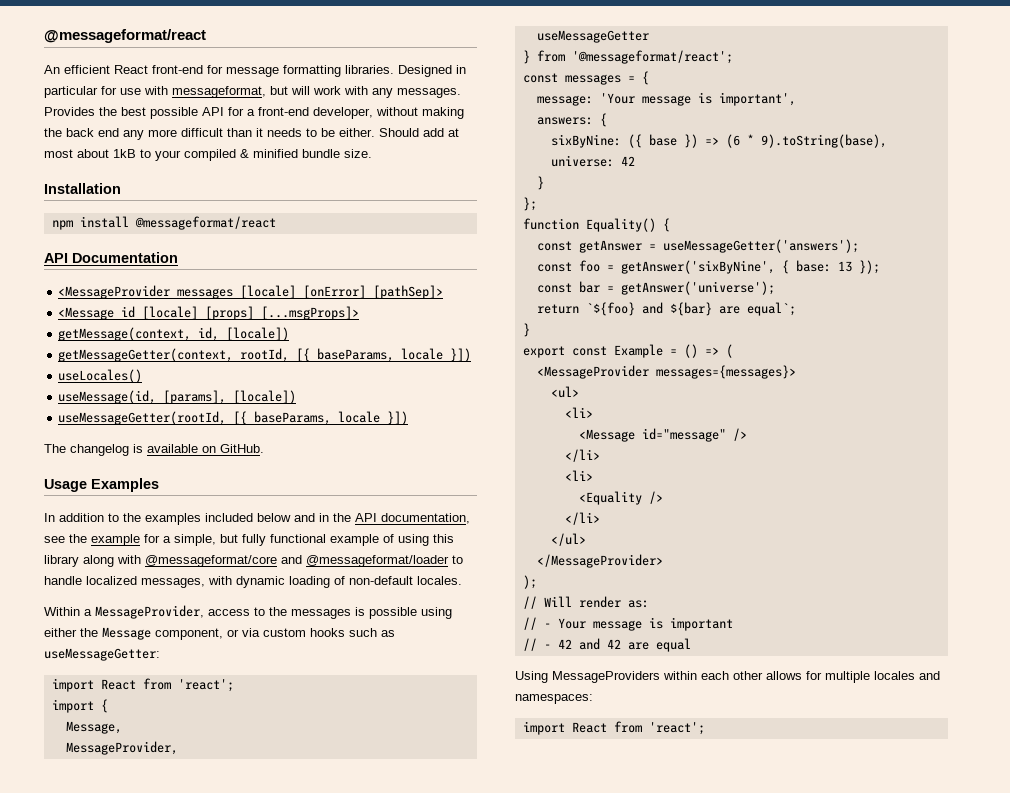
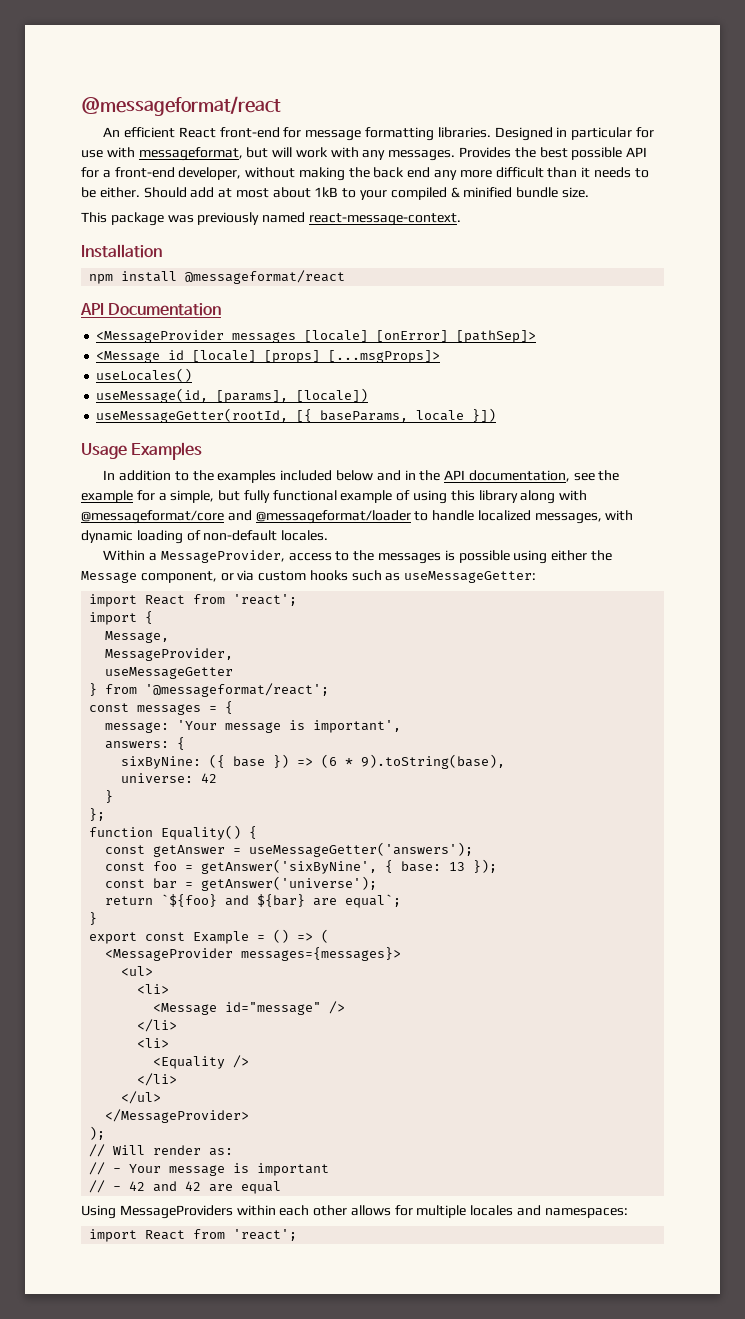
+ This package was previously named react-message-context.
- getMessage(context, id, [locale])
- getMessageGetter(context, rootId, [{ baseParams, locale }])
- The changelog is available on GitHub.

